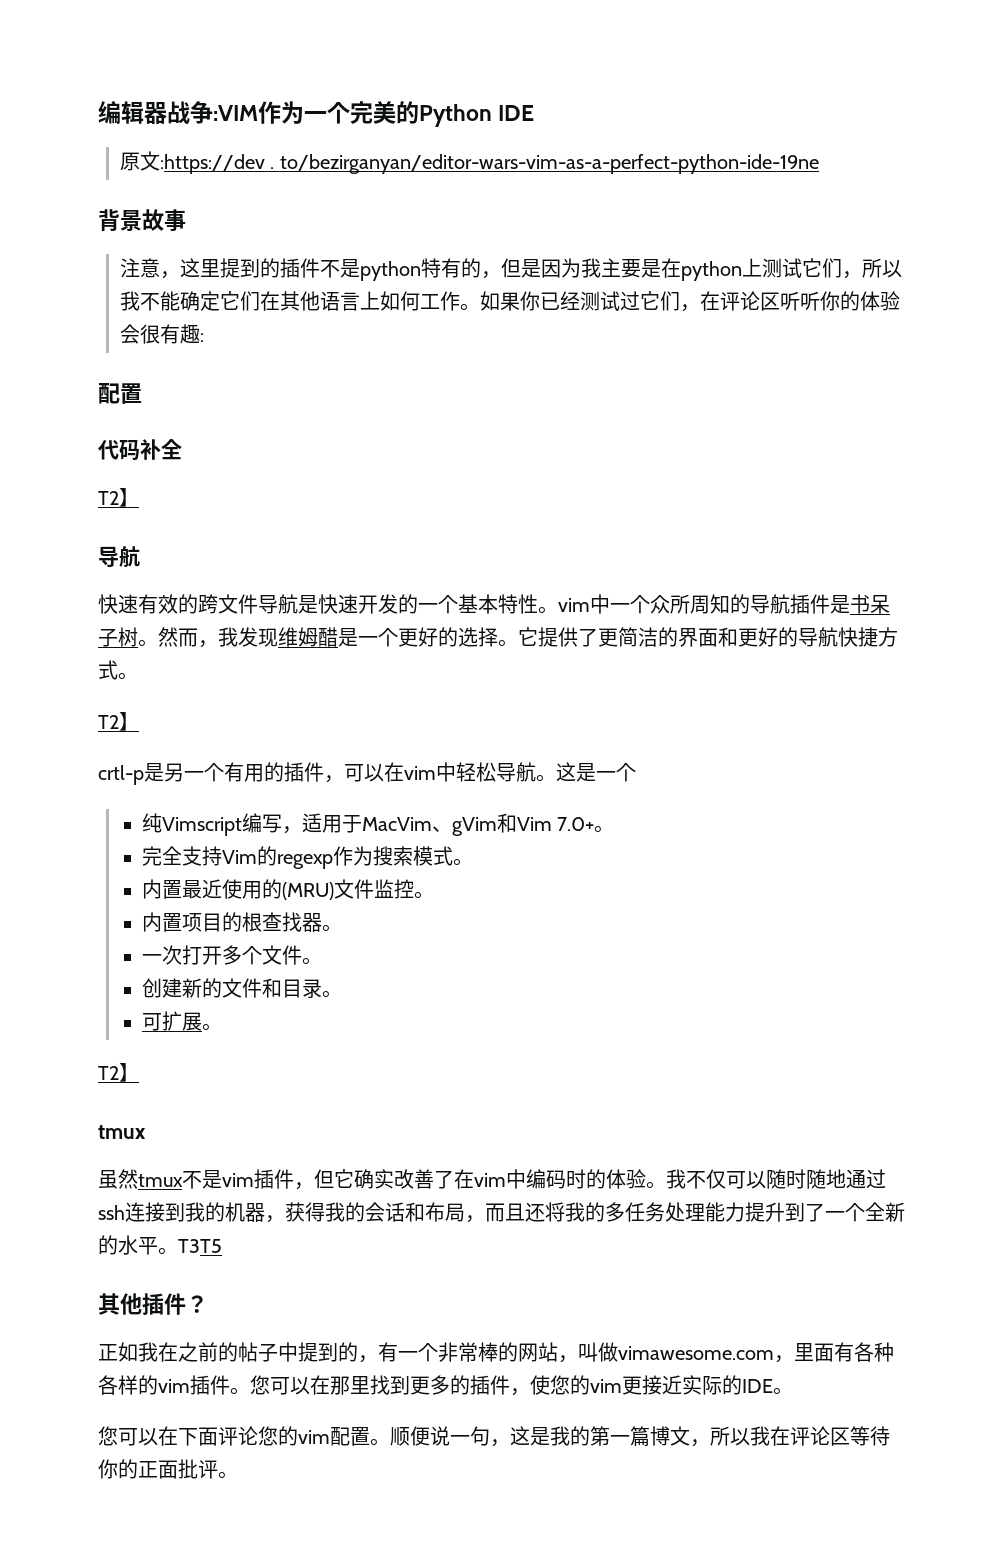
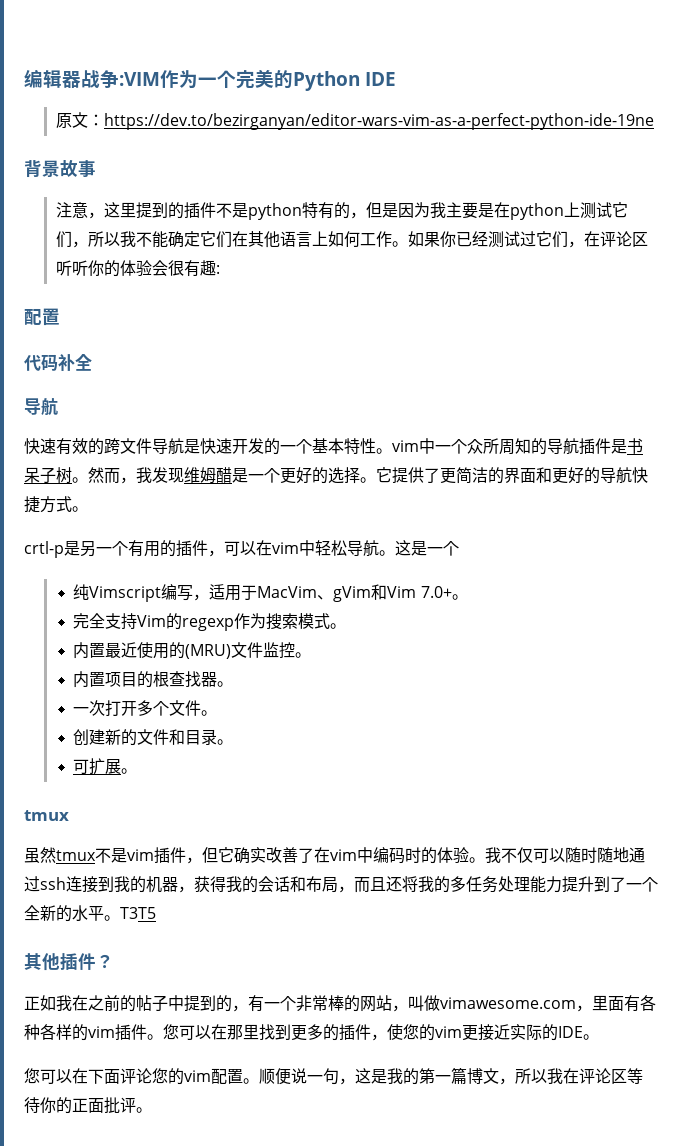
- 原文:https://dev . to/bezirganyan/editor-wars-vim-as-a-perfect-python-ide-19ne
+ 原文：https://dev.to/bezirganyan/editor-wars-vim-as-a-perfect-python-ide-19ne
  代码补全
- T2】
  它提供了更简洁的界面和更好的导航快捷方式。
- T2】
  可扩展。
- T2】

